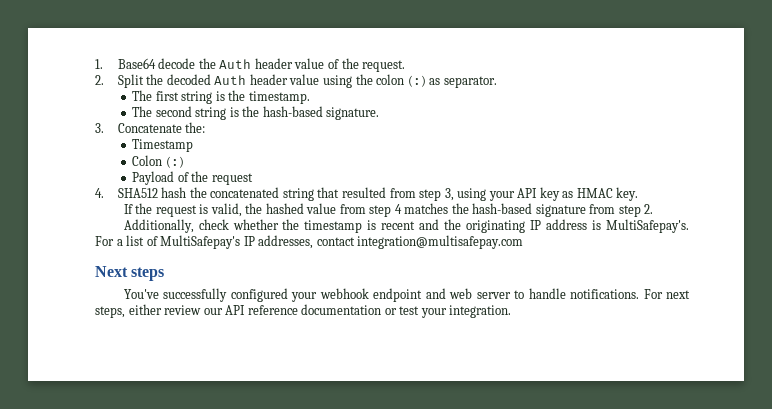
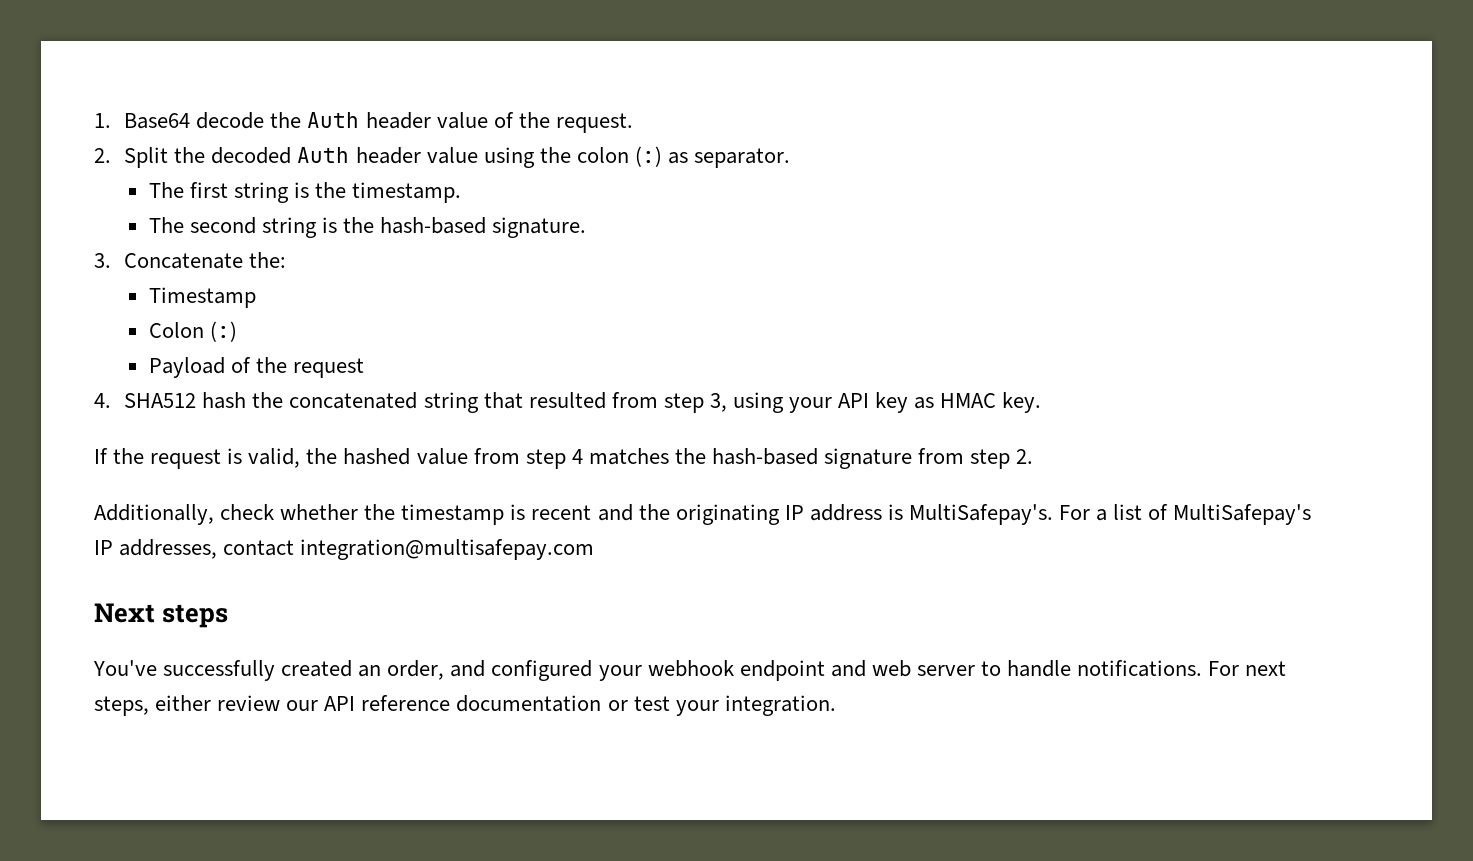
- You've successfully configured your webhook endpoint and web server to handle notifications.
+ You've successfully created an order, and configured your webhook endpoint and web server to handle notifications.

